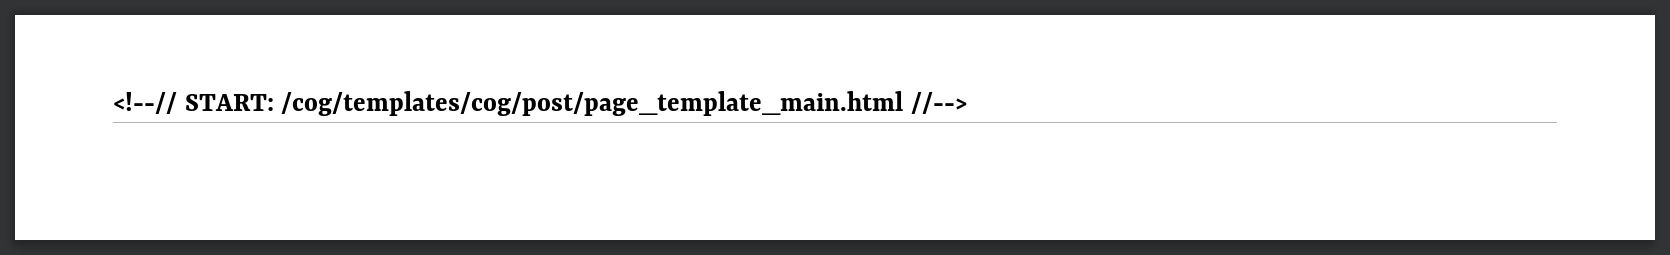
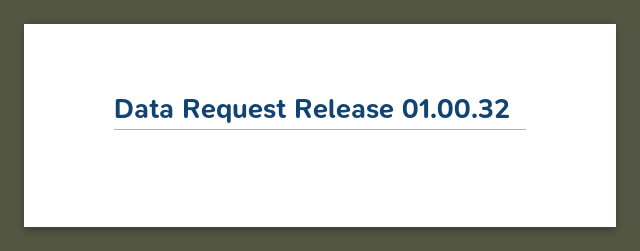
- <!--// START: /cog/templates/cog/post/page_template_main.html //-->
+ Data Request Release 01.00.32

